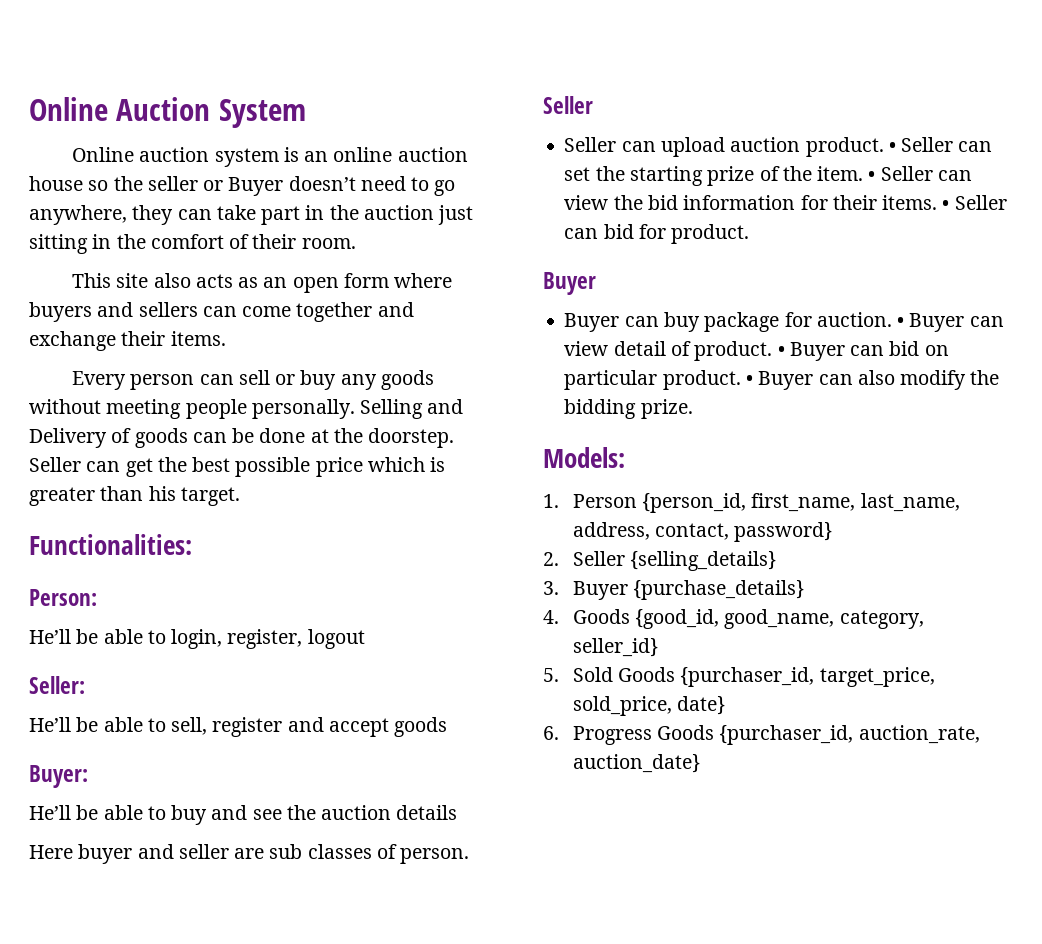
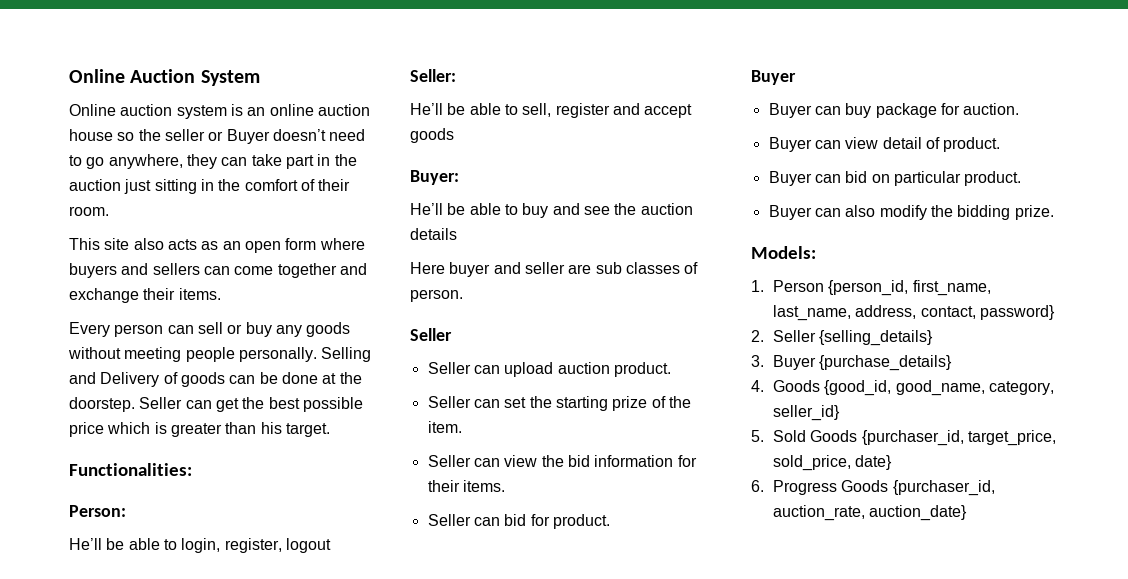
- Seller can upload auction product. • Seller can set the starting prize of the item. • Seller can view the bid information for their items. • Seller can bid for product.
+ Seller can upload auction product.
+ Seller can set the starting prize of the item.
+ Seller can view the bid information for their items.
+ Seller can bid for product.
- Buyer can buy package for auction. • Buyer can view detail of product. • Buyer can bid on particular product. • Buyer can also modify the bidding prize.
+ Buyer can buy package for auction.
+ Buyer can view detail of product.
+ Buyer can bid on particular product.
+ Buyer can also modify the bidding prize.

